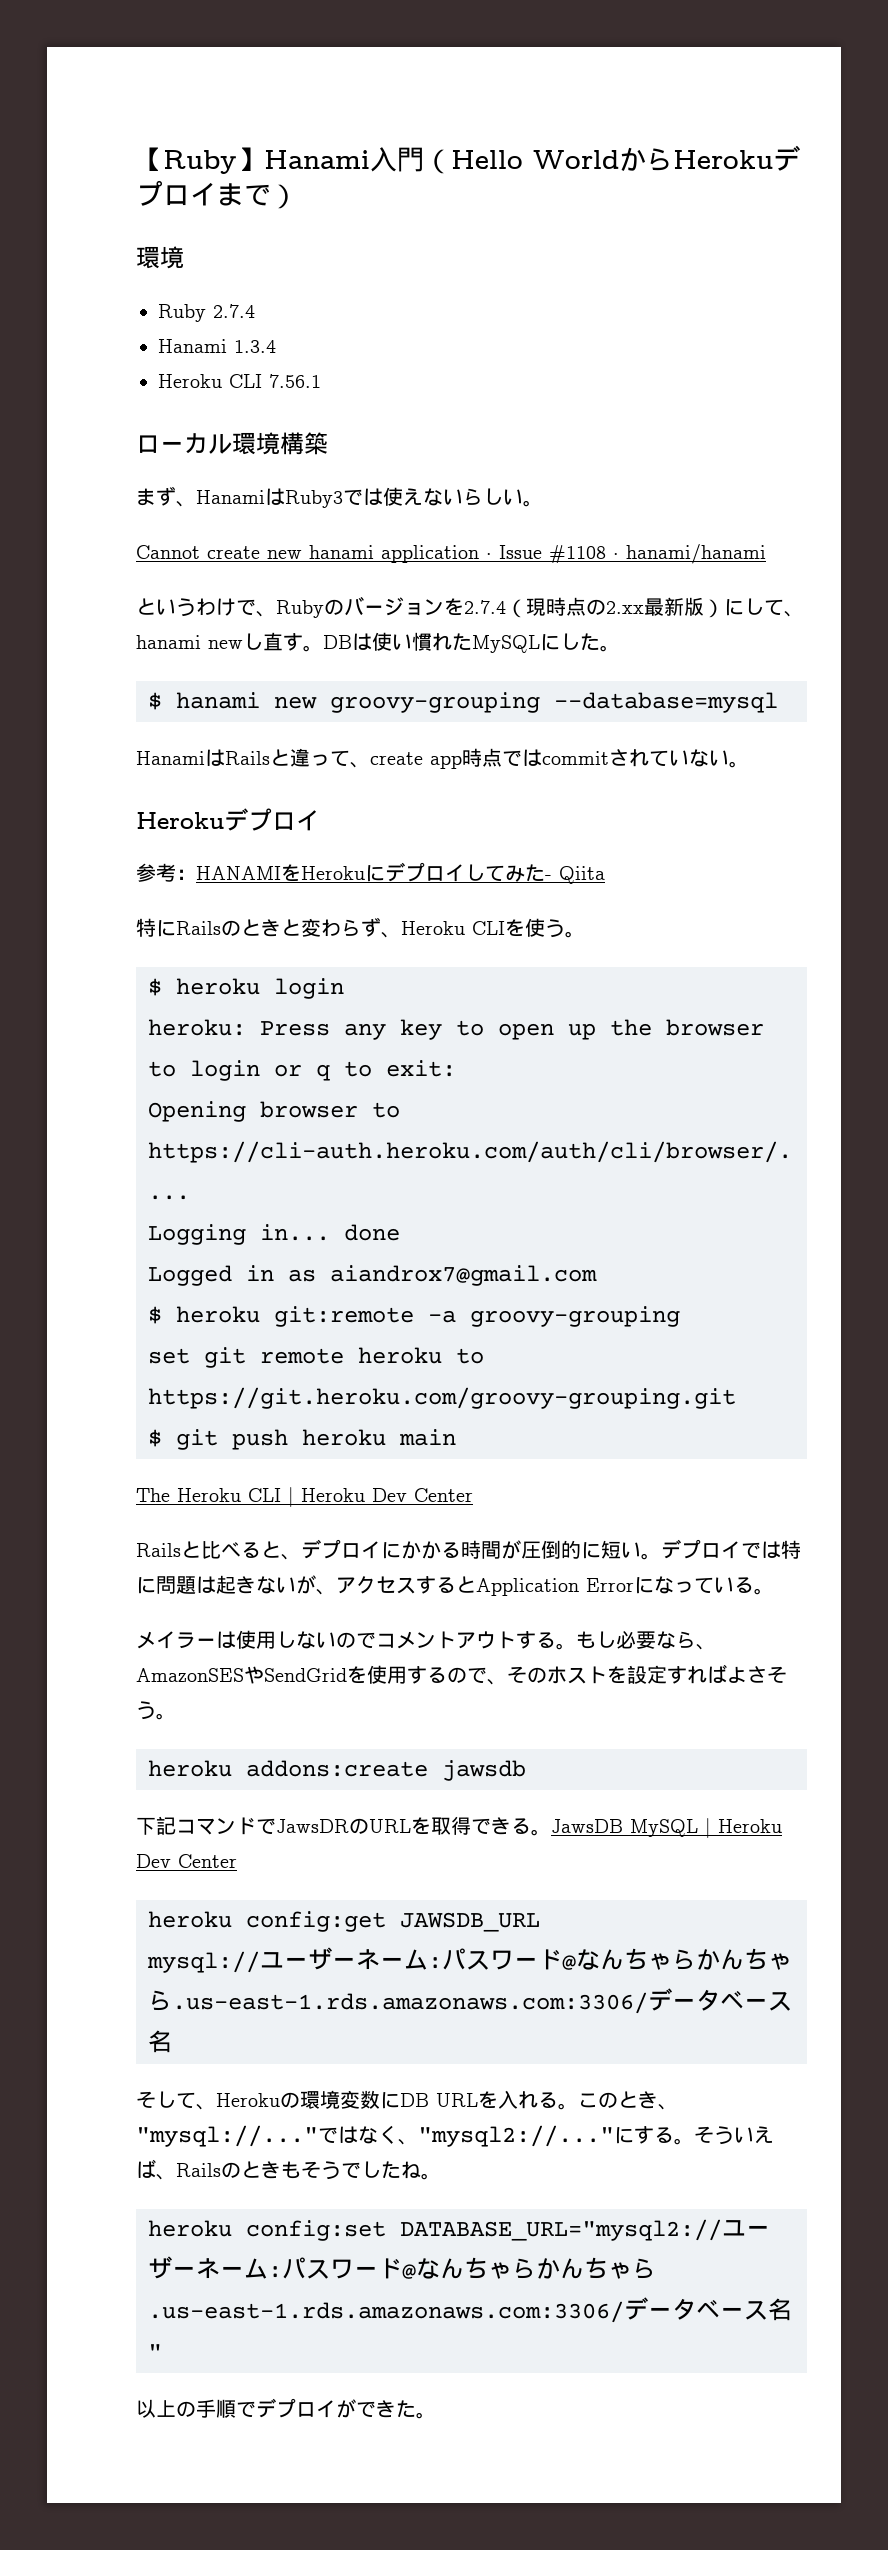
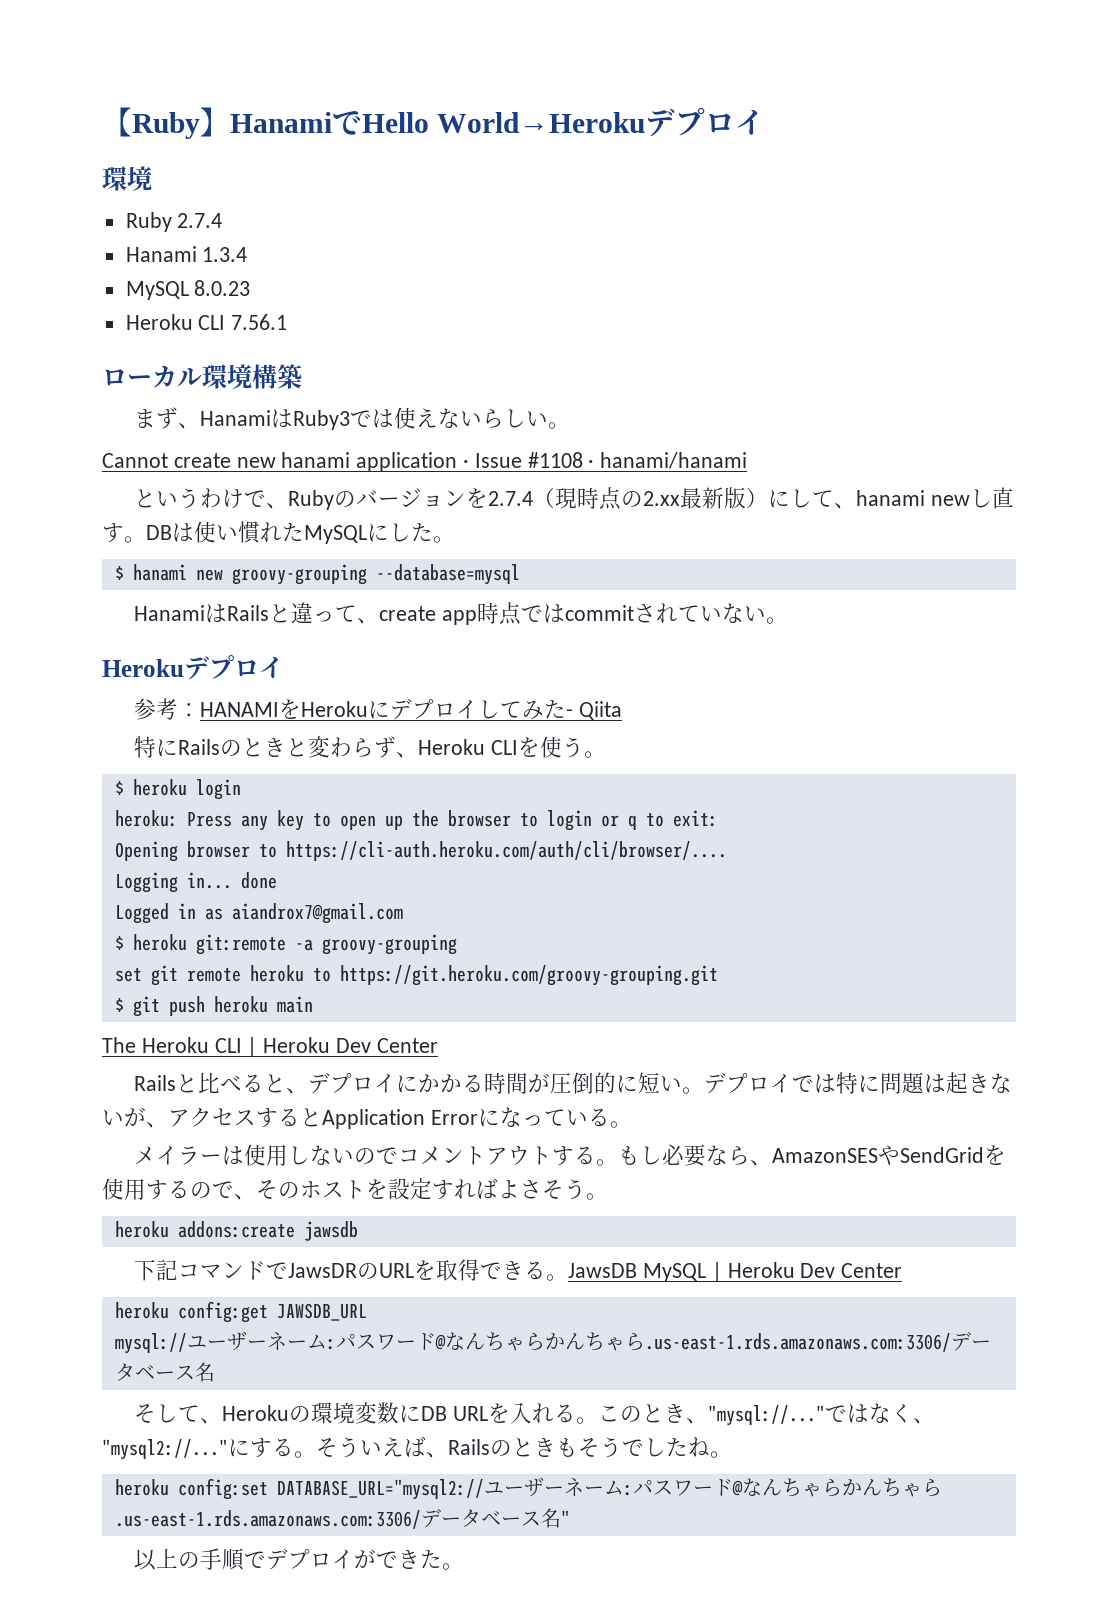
- 【Ruby】Hanami入門（Hello WorldからHerokuデプロイまで）
+ 【Ruby】HanamiでHello World→Herokuデプロイ
+ MySQL 8.0.23

